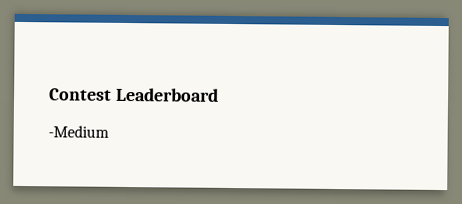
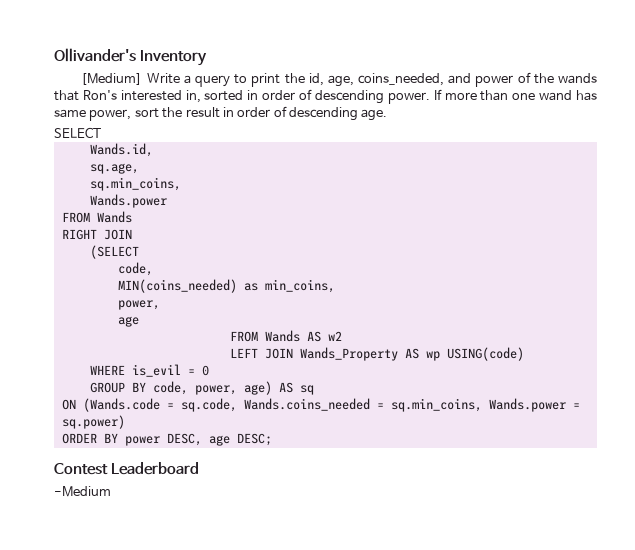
+ Ollivander's Inventory
+ [Medium] Write a query to print the id, age, coins_needed, and power of the wands that Ron's interested in, sorted in order of descending power. If more than one wand has same power, sort the result in order of descending age.
+ SELECT
+ Wands.id,
+ sq.age,
+ sq.min_coins,
+ Wands.power
+ FROM Wands
+ RIGHT JOIN
+ (SELECT
+ code,
+ MIN(coins_needed) as min_coins,
+ power,
+ age
+ FROM Wands AS w2
+ LEFT JOIN Wands_Property AS wp USING(code)
+ WHERE is_evil = 0
+ GROUP BY code, power, age) AS sq
+ ON (Wands.code = sq.code, Wands.coins_needed = sq.min_coins, Wands.power = sq.power)
+ ORDER BY power DESC, age DESC;

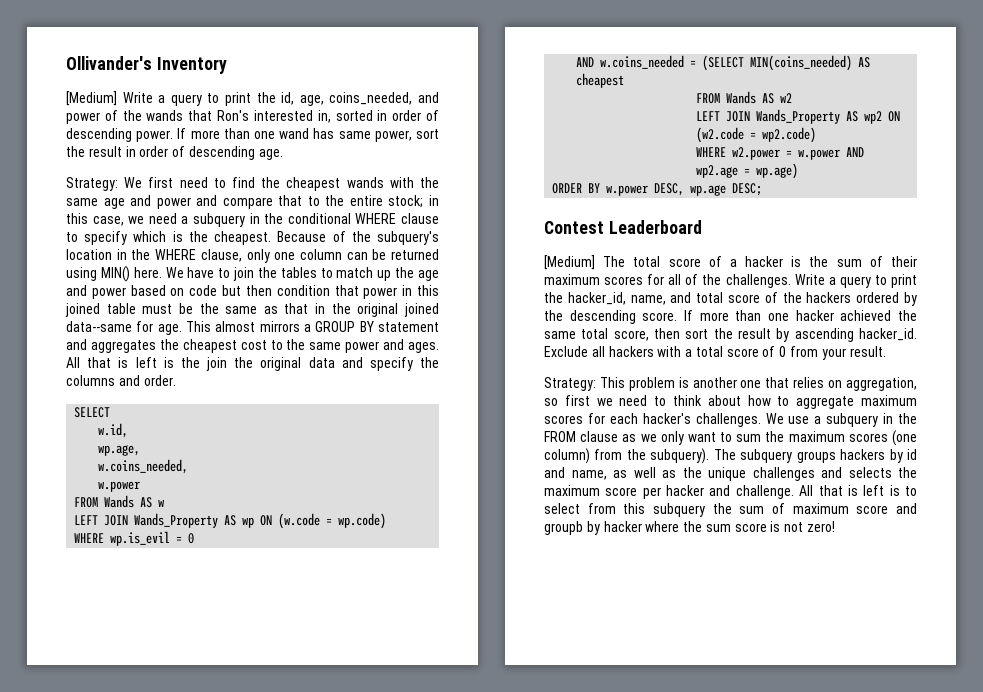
+ Strategy: We first need to find the cheapest wands with the same age and power and compare that to the entire stock; in this case, we need a subquery in the conditional WHERE clause to specify which is the cheapest. Because of the subquery's location in the WHERE clause, only one column can be returned using MIN() here. We have to join the tables to match up the age and power based on code but then condition that power in this joined table must be the same as that in the original joined data--same for age. This almost mirrors a GROUP BY statement and aggregates the cheapest cost to the same power and ages. All that is left is the join the original data and specify the columns and order.
  SELECT
- Wands.id,
- sq.age,
- sq.min_coins,
- Wands.power
- FROM Wands
- RIGHT JOIN
- (SELECT
- code,
- MIN(coins_needed) as min_coins,
- power,
- age
+ w.id,
+ wp.age,
+ w.coins_needed,
+ w.power
+ FROM Wands AS w
+ LEFT JOIN Wands_Property AS wp ON (w.code = wp.code)
+ WHERE wp.is_evil = 0
+ AND w.coins_needed = (SELECT MIN(coins_needed) AS cheapest
- LEFT JOIN Wands_Property AS wp USING(code)
- WHERE is_evil = 0
- GROUP BY code, power, age) AS sq
- ON (Wands.code = sq.code, Wands.coins_needed = sq.min_coins, Wands.power = sq.power)
+ LEFT JOIN Wands_Property AS wp2 ON (w2.code = wp2.code)
+ WHERE w2.power = w.power AND wp2.age = wp.age)
- ORDER BY power DESC, age DESC;
+ ORDER BY w.power DESC, wp.age DESC;
- -Medium
+ [Medium] The total score of a hacker is the sum of their maximum scores for all of the challenges. Write a query to print the hacker_id, name, and total score of the hackers ordered by the descending score. If more than one hacker achieved the same total score, then sort the result by ascending hacker_id. Exclude all hackers with a total score of 0 from your result.
+ Strategy: This problem is another one that relies on aggregation, so first we need to think about how to aggregate maximum scores for each hacker's challenges. We use a subquery in the FROM clause as we only want to sum the maximum scores (one column) from the subquery). The subquery groups hackers by id and name, as well as the unique challenges and selects the maximum score per hacker and challenge. All that is left is to select from this subquery the sum of maximum score and groupb by hacker where the sum score is not zero!

